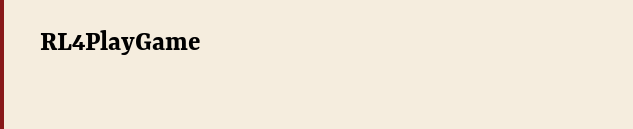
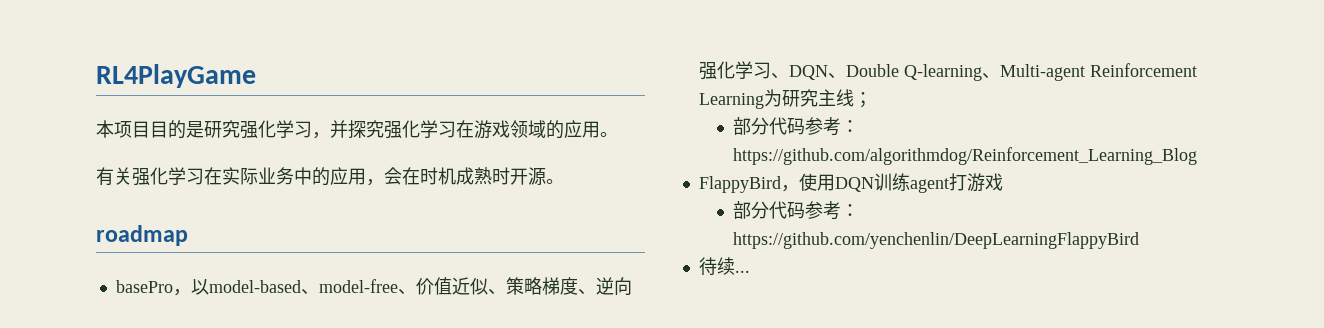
+ 本项目目的是研究强化学习，并探究强化学习在游戏领域的应用。
+ 有关强化学习在实际业务中的应用，会在时机成熟时开源。
+ roadmap
+ basePro，以model-based、model-free、价值近似、策略梯度、逆向强化学习、DQN、Double Q-learning、Multi-agent Reinforcement Learning为研究主线；
+ 部分代码参考：https://github.com/algorithmdog/Reinforcement_Learning_Blog
+ FlappyBird，使用DQN训练agent打游戏
+ 部分代码参考：https://github.com/yenchenlin/DeepLearningFlappyBird
+ 待续...

